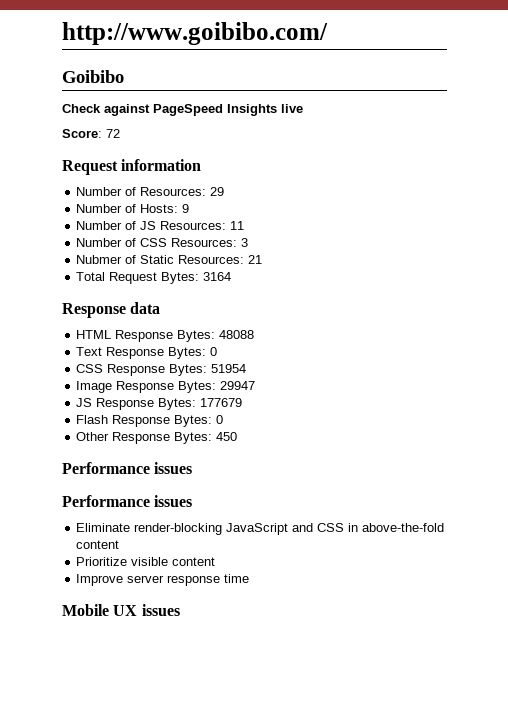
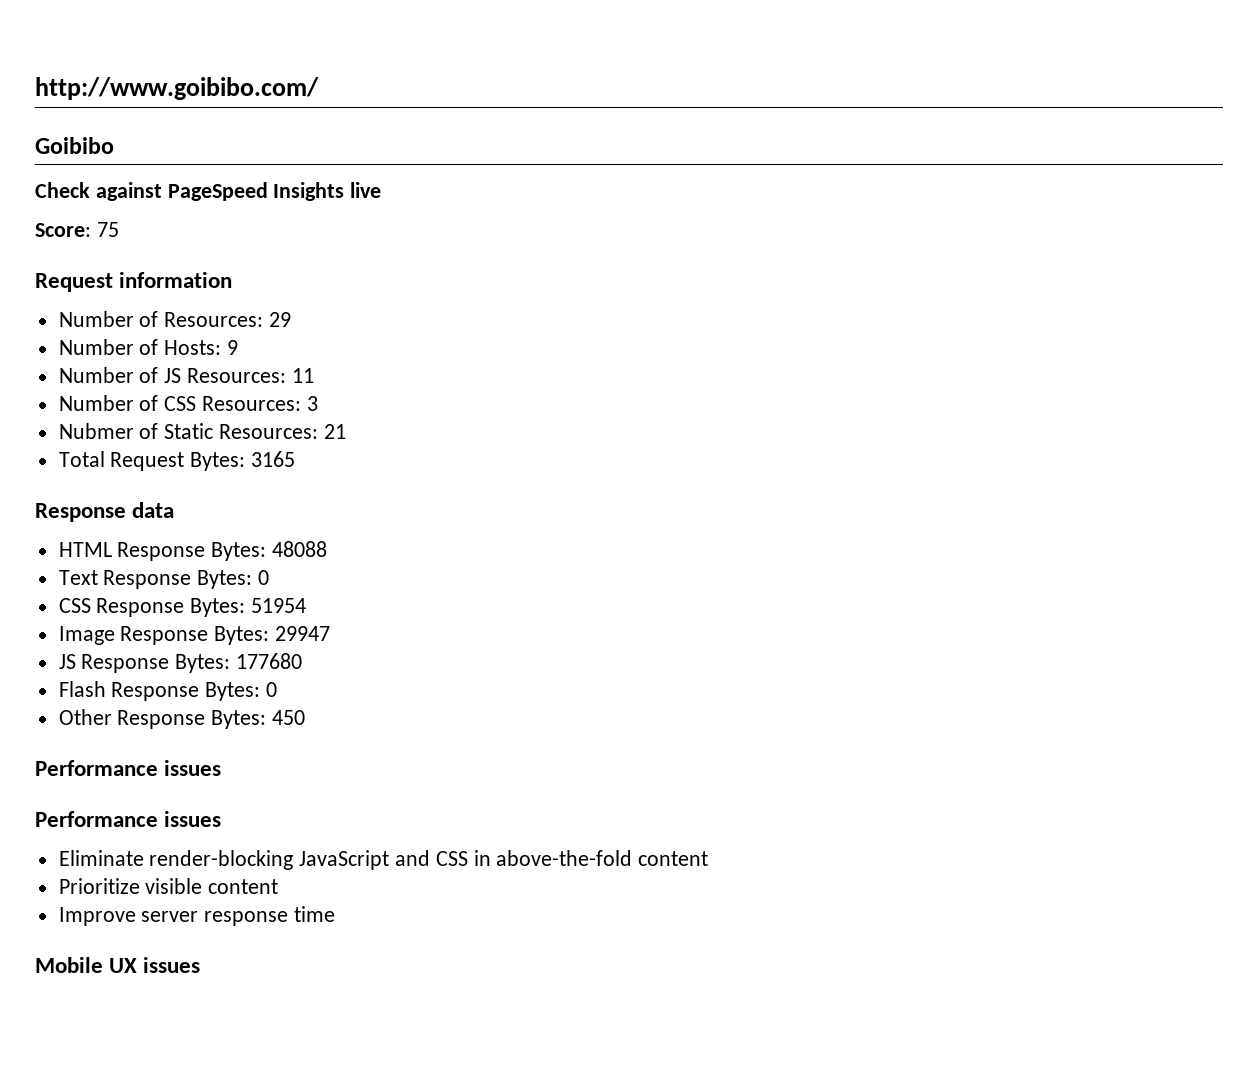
- Score: 72
+ Score: 75
- Total Request Bytes: 3164
+ Total Request Bytes: 3165
- JS Response Bytes: 177679
+ JS Response Bytes: 177680

